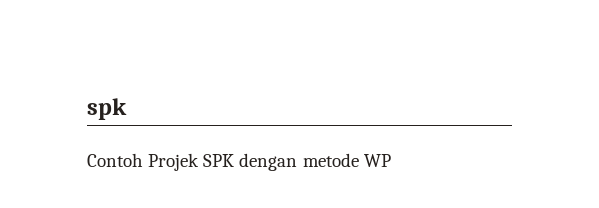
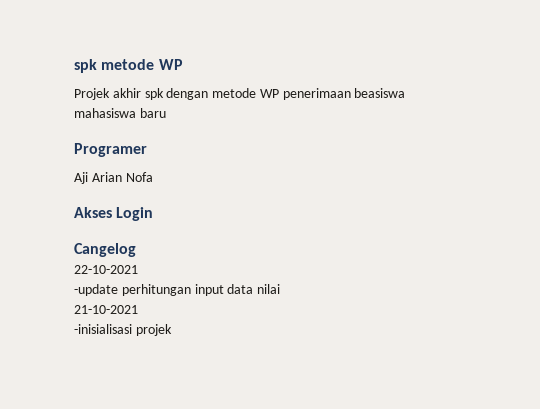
- spk
- Contoh Projek SPK dengan metode WP
+ spk metode WP
+ Projek akhir spk dengan metode WP penerimaan beasiswa mahasiswa baru
+ Programer
+ Aji Arian Nofa
+ Akses Login
+ Cangelog
+ 22-10-2021
+ -update perhitungan input data nilai
+ 21-10-2021
+ -inisialisasi projek

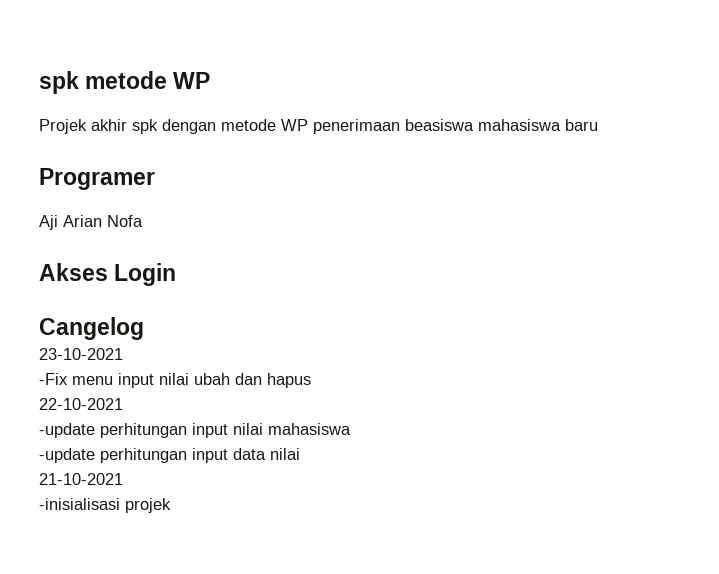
+ 23-10-2021
+ -Fix menu input nilai ubah dan hapus
  22-10-2021
+ -update perhitungan input nilai mahasiswa

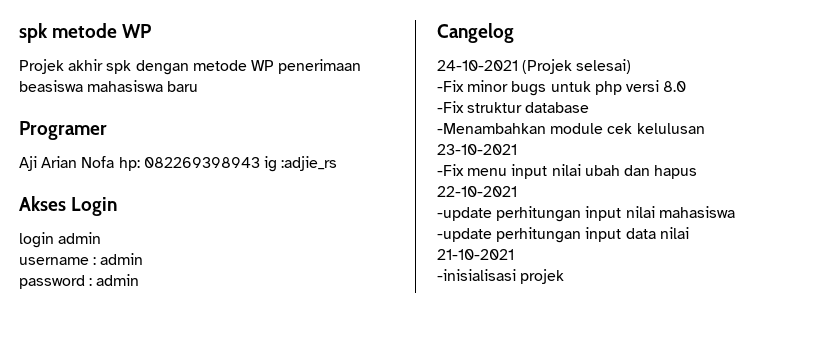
- Aji Arian Nofa
+ Aji Arian Nofa hp: 082269398943 ig :adjie_rs
  Akses Login
+ login admin
+ username : admin
+ password : admin
  Cangelog
+ 24-10-2021 (Projek selesai)
+ -Fix minor bugs untuk php versi 8.0
+ -Fix struktur database
+ -Menambahkan module cek kelulusan

